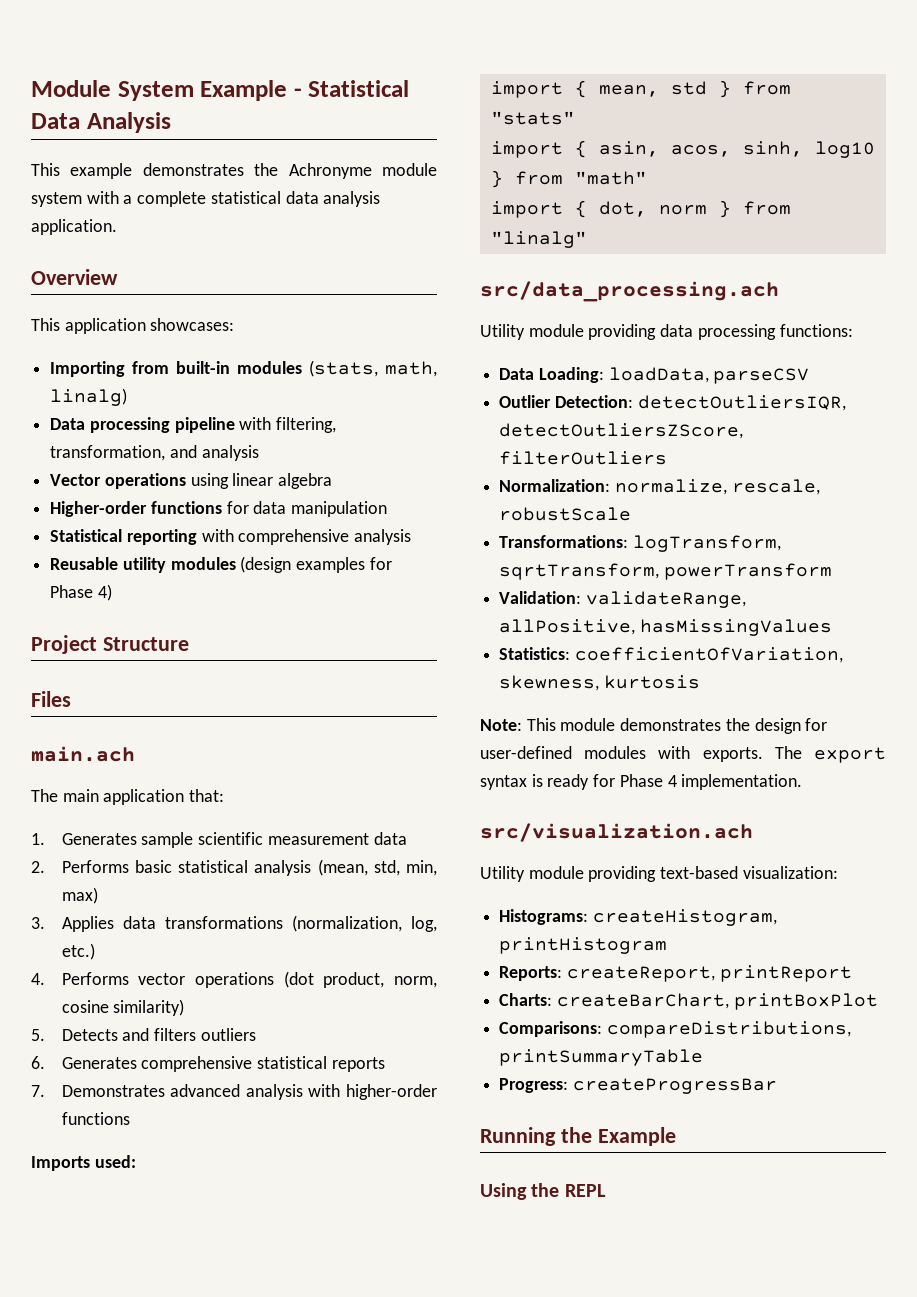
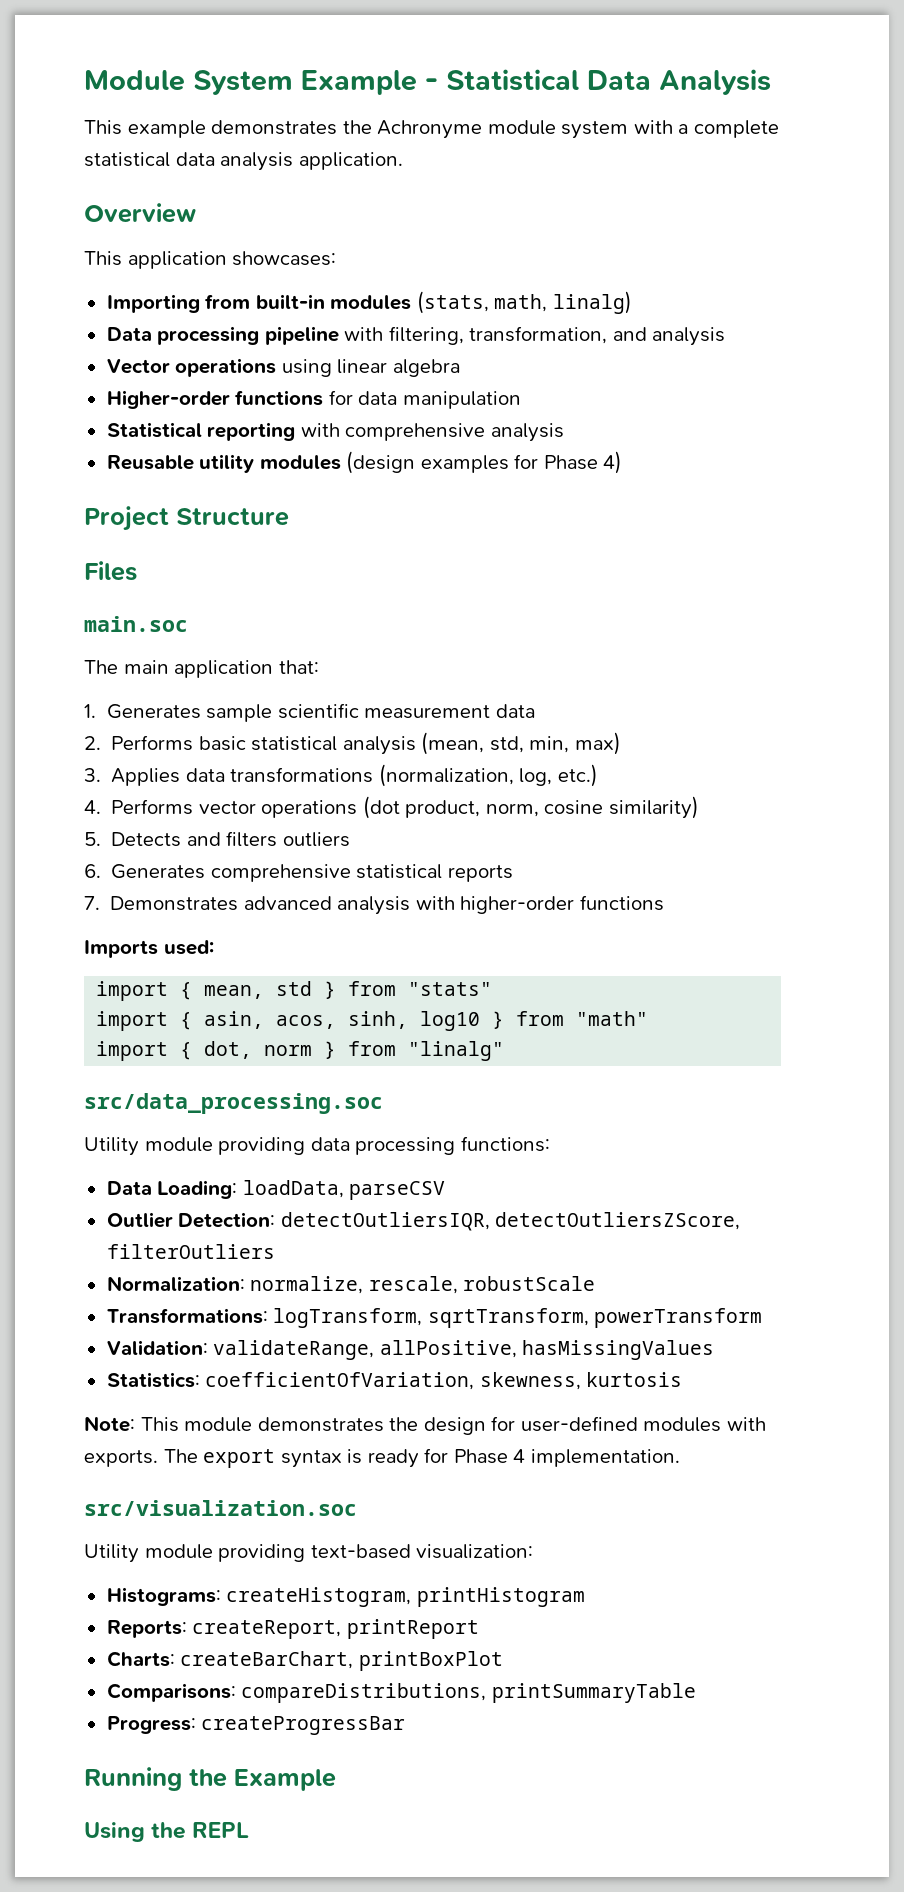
- main.ach
+ main.soc
- src/data_processing.ach
+ src/data_processing.soc
- src/visualization.ach
+ src/visualization.soc

